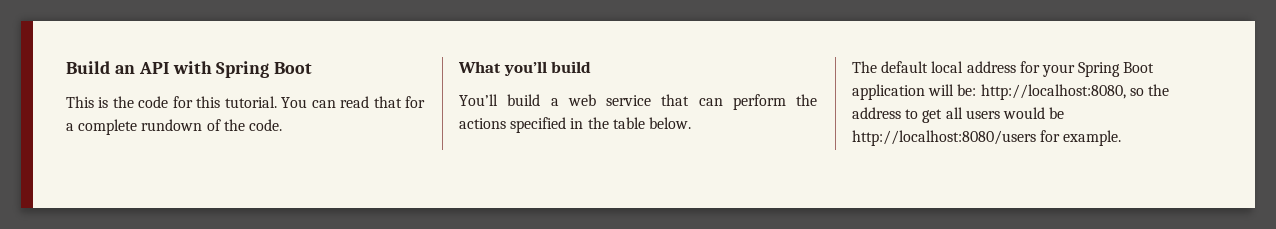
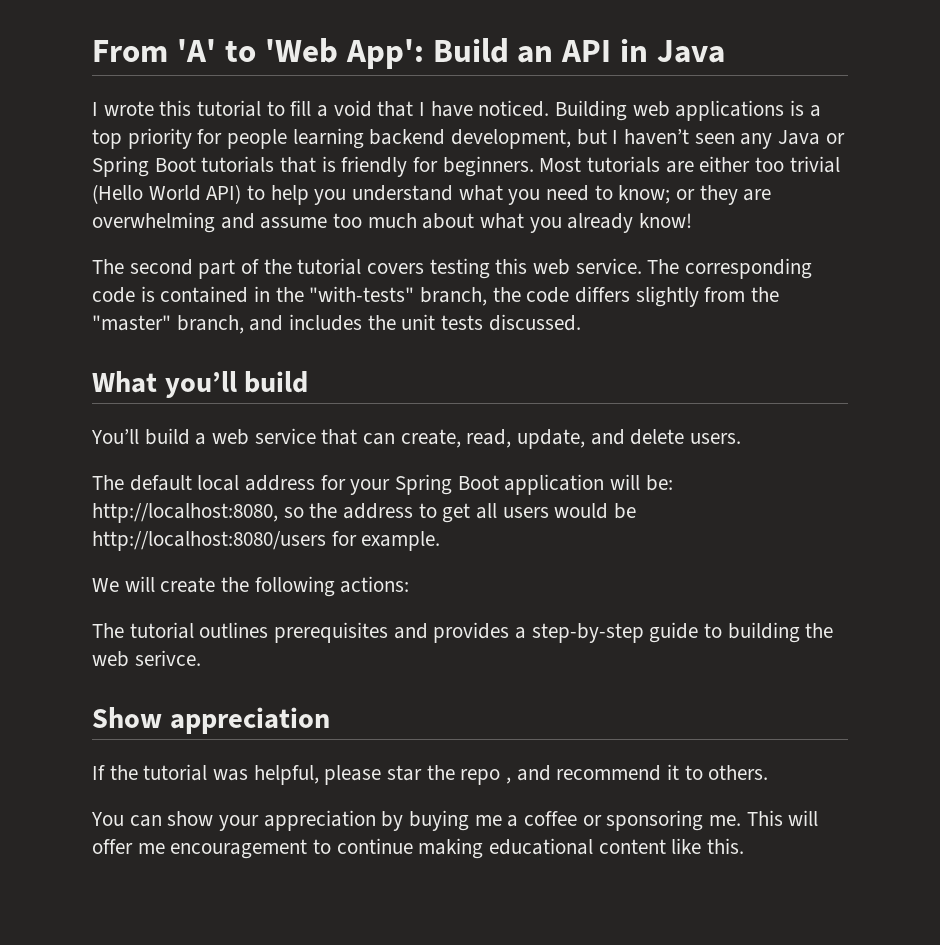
- Build an API with Spring Boot
- This is the code for this tutorial. You can read that for a complete rundown of the code.
+ From 'A' to 'Web App': Build an API in Java
+ I wrote this tutorial to fill a void that I have noticed. Building web applications is a top priority for people learning backend development, but I haven’t seen any Java or Spring Boot tutorials that is friendly for beginners. Most tutorials are either too trivial (Hello World API) to help you understand what you need to know; or they are overwhelming and assume too much about what you already know!
+ The second part of the tutorial covers testing this web service. The corresponding code is contained in the "with-tests" branch, the code differs slightly from the "master" branch, and includes the unit tests discussed.
- You’ll build a web service that can perform the actions specified in the table below.
+ You’ll build a web service that can create, read, update, and delete users.
+ We will create the following actions:
+ The tutorial outlines prerequisites and provides a step-by-step guide to building the web serivce.
+ Show appreciation
+ If the tutorial was helpful, please star the repo , and recommend it to others.
+ You can show your appreciation by buying me a coffee or sponsoring me. This will offer me encouragement to continue making educational content like this.

